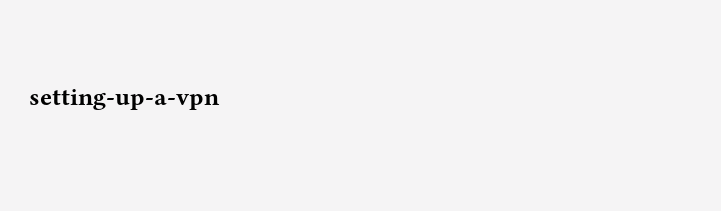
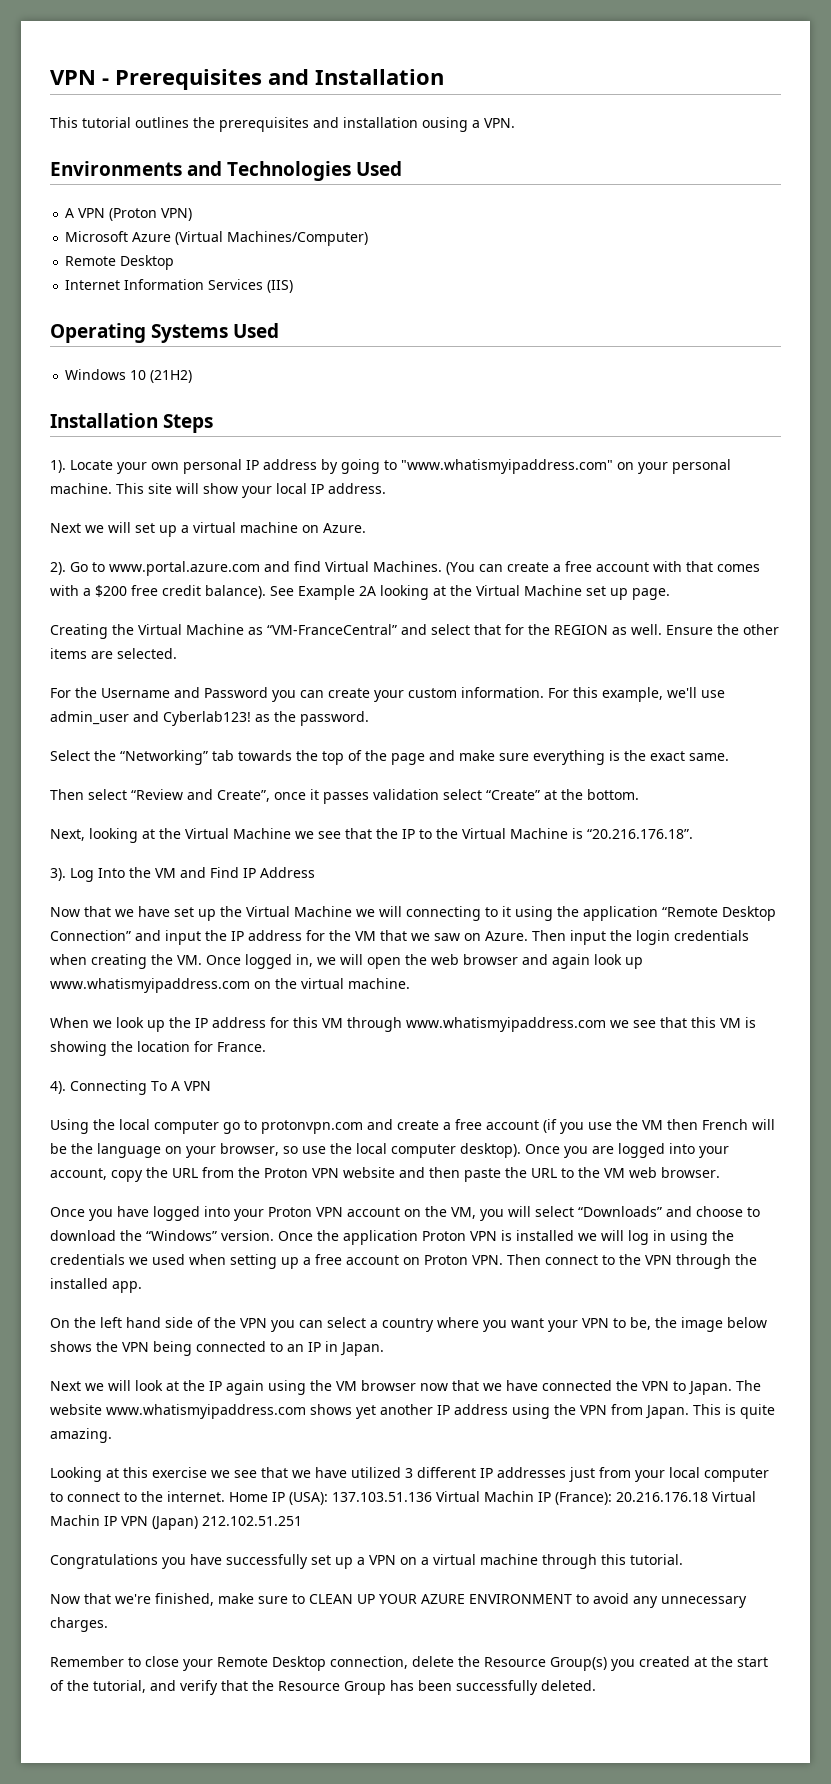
- setting-up-a-vpn
+ VPN - Prerequisites and Installation
+ This tutorial outlines the prerequisites and installation ousing a VPN.
+ Environments and Technologies Used
+ A VPN (Proton VPN)
+ Microsoft Azure (Virtual Machines/Computer)
+ Remote Desktop
+ Internet Information Services (IIS)
+ Operating Systems Used
+ Windows 10 (21H2)
+ Installation Steps
+ 1). Locate your own personal IP address by going to "www.whatismyipaddress.com" on your personal machine. This site will show your local IP address.
+ Next we will set up a virtual machine on Azure.
+ 2). Go to www.portal.azure.com and find Virtual Machines. (You can create a free account with that comes with a $200 free credit balance). See Example 2A looking at the Virtual Machine set up page.
+ Creating the Virtual Machine as “VM-FranceCentral” and select that for the REGION as well. Ensure the other items are selected.
+ For the Username and Password you can create your custom information. For this example, we'll use admin_user and Cyberlab123! as the password.
+ Select the “Networking” tab towards the top of the page and make sure everything is the exact same.
+ Then select “Review and Create”, once it passes validation select “Create” at the bottom.
+ Next, looking at the Virtual Machine we see that the IP to the Virtual Machine is “20.216.176.18”.
+ 3). Log Into the VM and Find IP Address
+ Now that we have set up the Virtual Machine we will connecting to it using the application “Remote Desktop Connection” and input the IP address for the VM that we saw on Azure. Then input the login credentials when creating the VM. Once logged in, we will open the web browser and again look up www.whatismyipaddress.com on the virtual machine.
+ When we look up the IP address for this VM through www.whatismyipaddress.com we see that this VM is showing the location for France.
+ 4). Connecting To A VPN
+ Using the local computer go to protonvpn.com and create a free account (if you use the VM then French will be the language on your browser, so use the local computer desktop). Once you are logged into your account, copy the URL from the Proton VPN website and then paste the URL to the VM web browser.
+ Once you have logged into your Proton VPN account on the VM, you will select “Downloads” and choose to download the “Windows” version. Once the application Proton VPN is installed we will log in using the credentials we used when setting up a free account on Proton VPN. Then connect to the VPN through the installed app.
+ On the left hand side of the VPN you can select a country where you want your VPN to be, the image below shows the VPN being connected to an IP in Japan.
+ Next we will look at the IP again using the VM browser now that we have connected the VPN to Japan. The website www.whatismyipaddress.com shows yet another IP address using the VPN from Japan. This is quite amazing.
+ Looking at this exercise we see that we have utilized 3 different IP addresses just from your local computer to connect to the internet. Home IP (USA): 137.103.51.136 Virtual Machin IP (France): 20.216.176.18 Virtual Machin IP VPN (Japan) 212.102.51.251
+ Congratulations you have successfully set up a VPN on a virtual machine through this tutorial.
+ Now that we're finished, make sure to CLEAN UP YOUR AZURE ENVIRONMENT to avoid any unnecessary charges.
+ Remember to close your Remote Desktop connection, delete the Resource Group(s) you created at the start of the tutorial, and verify that the Resource Group has been successfully deleted.

